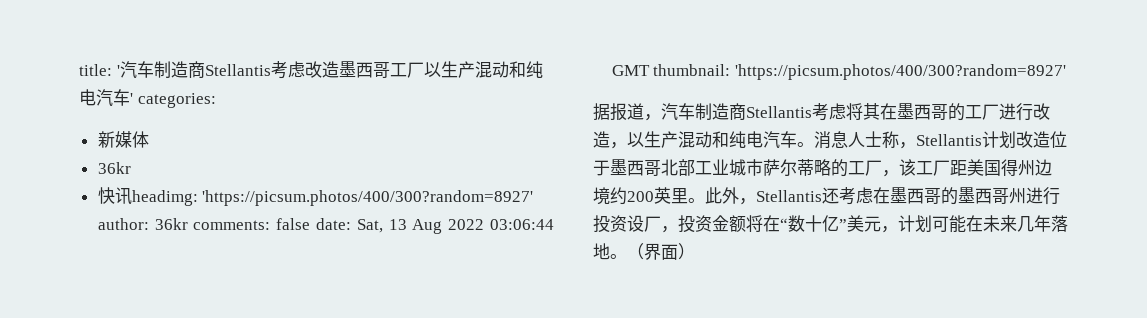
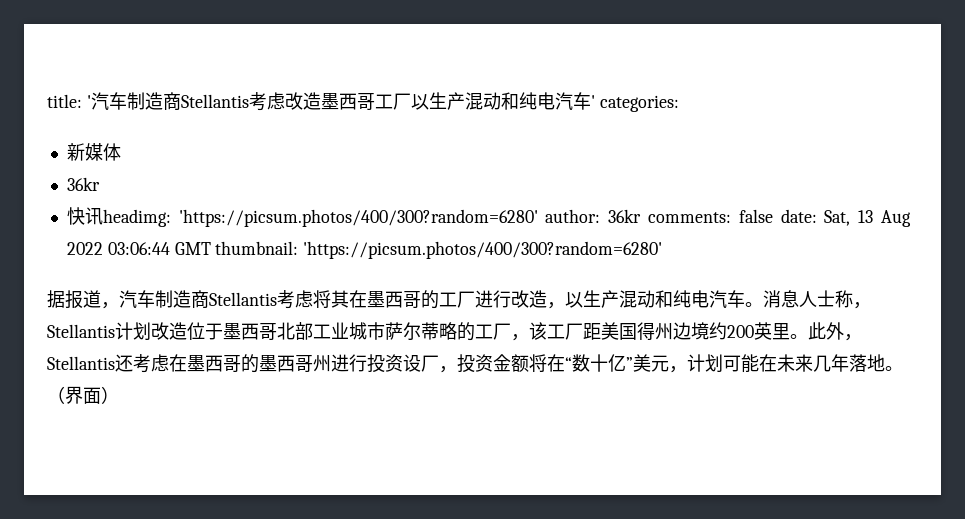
- 快讯headimg: 'https://picsum.photos/400/300?random=8927' author: 36kr comments: false date: Sat, 13 Aug 2022 03:06:44 GMT thumbnail: 'https://picsum.photos/400/300?random=8927'
+ 快讯headimg: 'https://picsum.photos/400/300?random=6280' author: 36kr comments: false date: Sat, 13 Aug 2022 03:06:44 GMT thumbnail: 'https://picsum.photos/400/300?random=6280'

